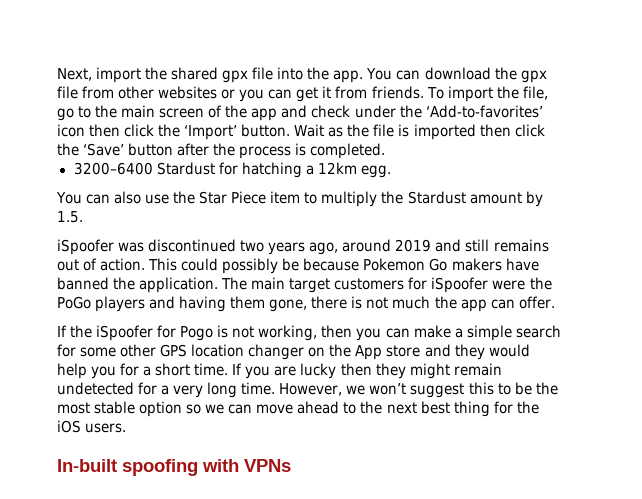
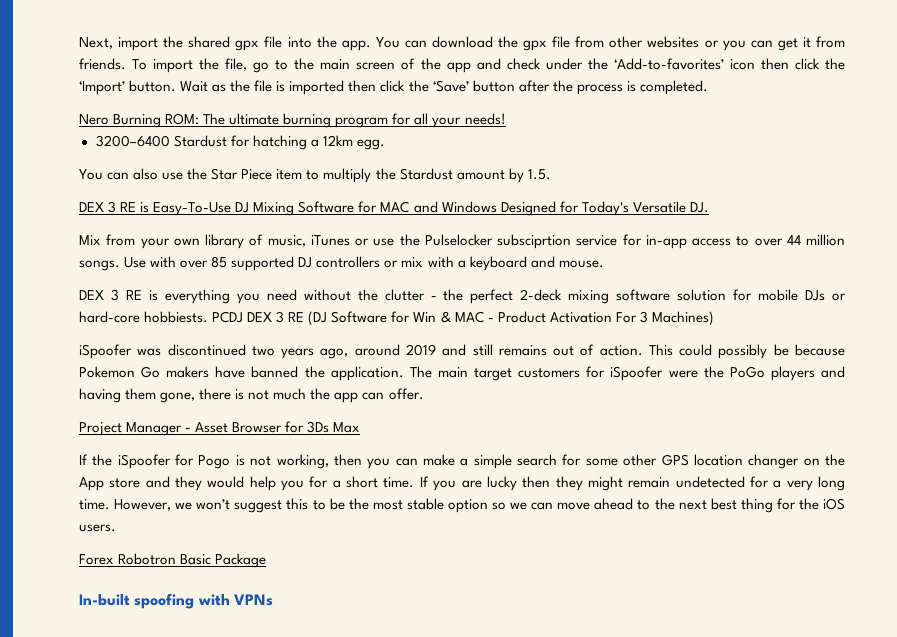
+ Nero Burning ROM: The ultimate burning program for all your needs!
+ DEX 3 RE is Easy-To-Use DJ Mixing Software for MAC and Windows Designed for Today's Versatile DJ.
+ Mix from your own library of music, iTunes or use the Pulselocker subsciprtion service for in-app access to over 44 million songs. Use with over 85 supported DJ controllers or mix with a keyboard and mouse.
+ DEX 3 RE is everything you need without the clutter - the perfect 2-deck mixing software solution for mobile DJs or hard-core hobbiests. PCDJ DEX 3 RE (DJ Software for Win & MAC - Product Activation For 3 Machines)
+ Project Manager - Asset Browser for 3Ds Max
+ Forex Robotron Basic Package

